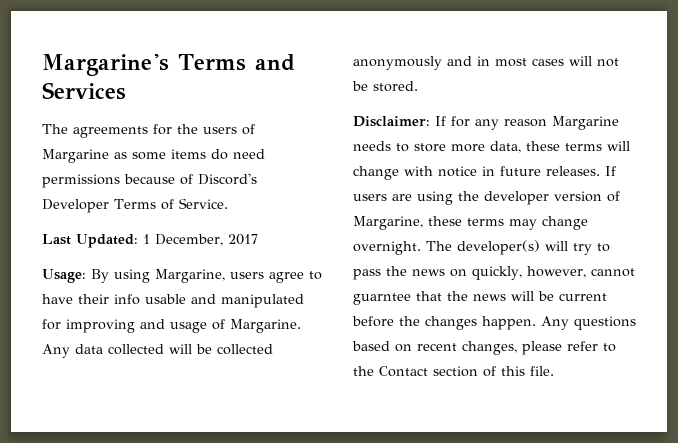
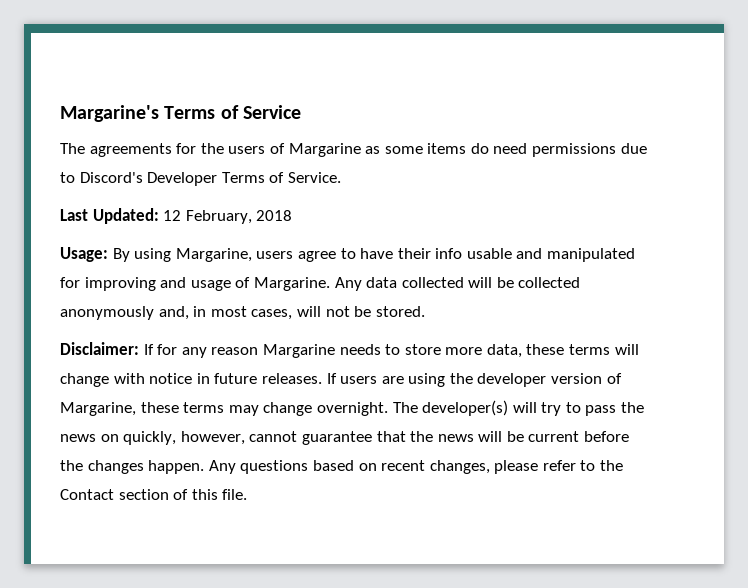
- Margarine's Terms and Services
+ Margarine's Terms of Service
- The agreements for the users of Margarine as some items do need permissions because of Discord's Developer Terms of Service.
+ The agreements for the users of Margarine as some items do need permissions due to Discord's Developer Terms of Service.
- Last Updated: 1 December, 2017
+ Last Updated: 12 February, 2018
- Any data collected will be collected anonymously and in most cases will not be stored.
+ Any data collected will be collected anonymously and, in most cases, will not be stored.
- The developer(s) will try to pass the news on quickly, however, cannot guarntee that the news will be current before the changes happen.
+ The developer(s) will try to pass the news on quickly, however, cannot guarantee that the news will be current before the changes happen.

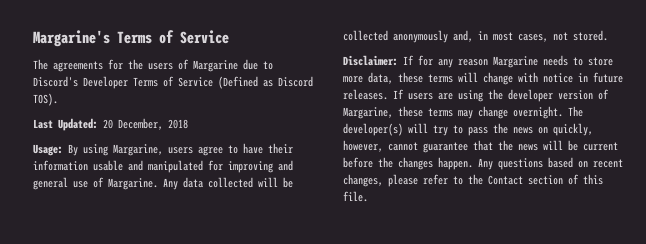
- The agreements for the users of Margarine as some items do need permissions due to Discord's Developer Terms of Service.
+ The agreements for the users of Margarine due to Discord's Developer Terms of Service (Defined as Discord TOS).
- Last Updated: 12 February, 2018
+ Last Updated: 20 December, 2018
- Usage: By using Margarine, users agree to have their info usable and manipulated for improving and usage of Margarine.
+ Usage: By using Margarine, users agree to have their information usable and manipulated for improving and general use of Margarine.
- Any data collected will be collected anonymously and, in most cases, will not be stored.
+ Any data collected will be collected anonymously and, in most cases, not stored.

